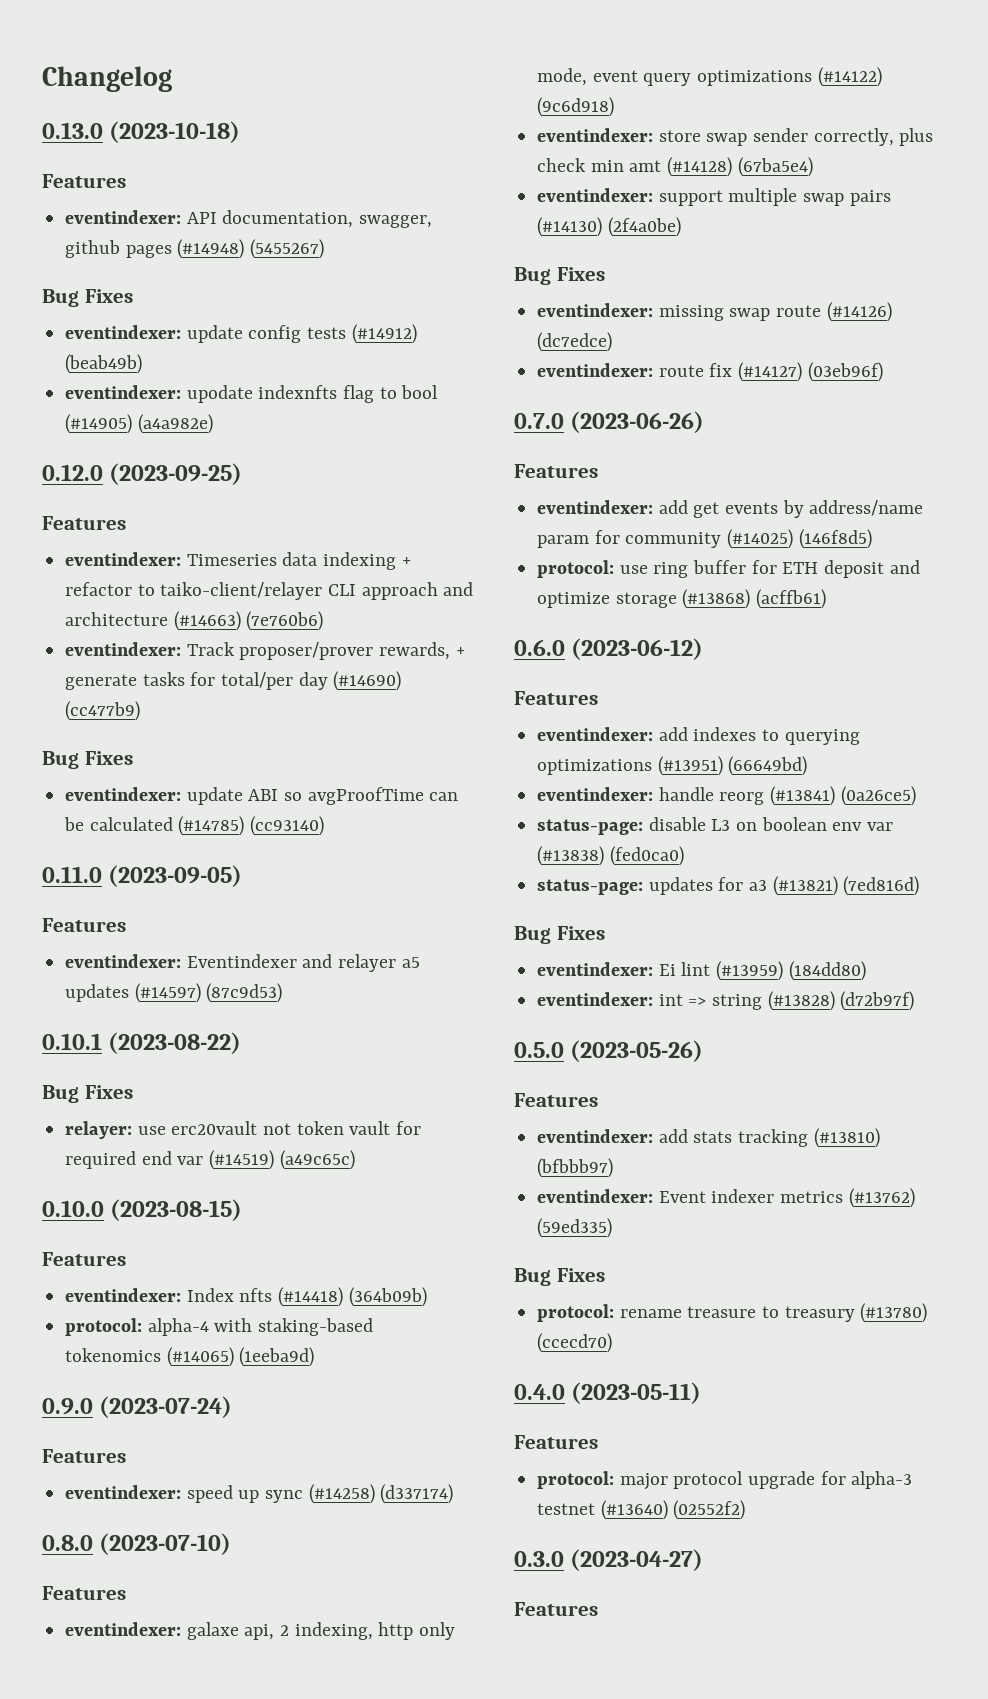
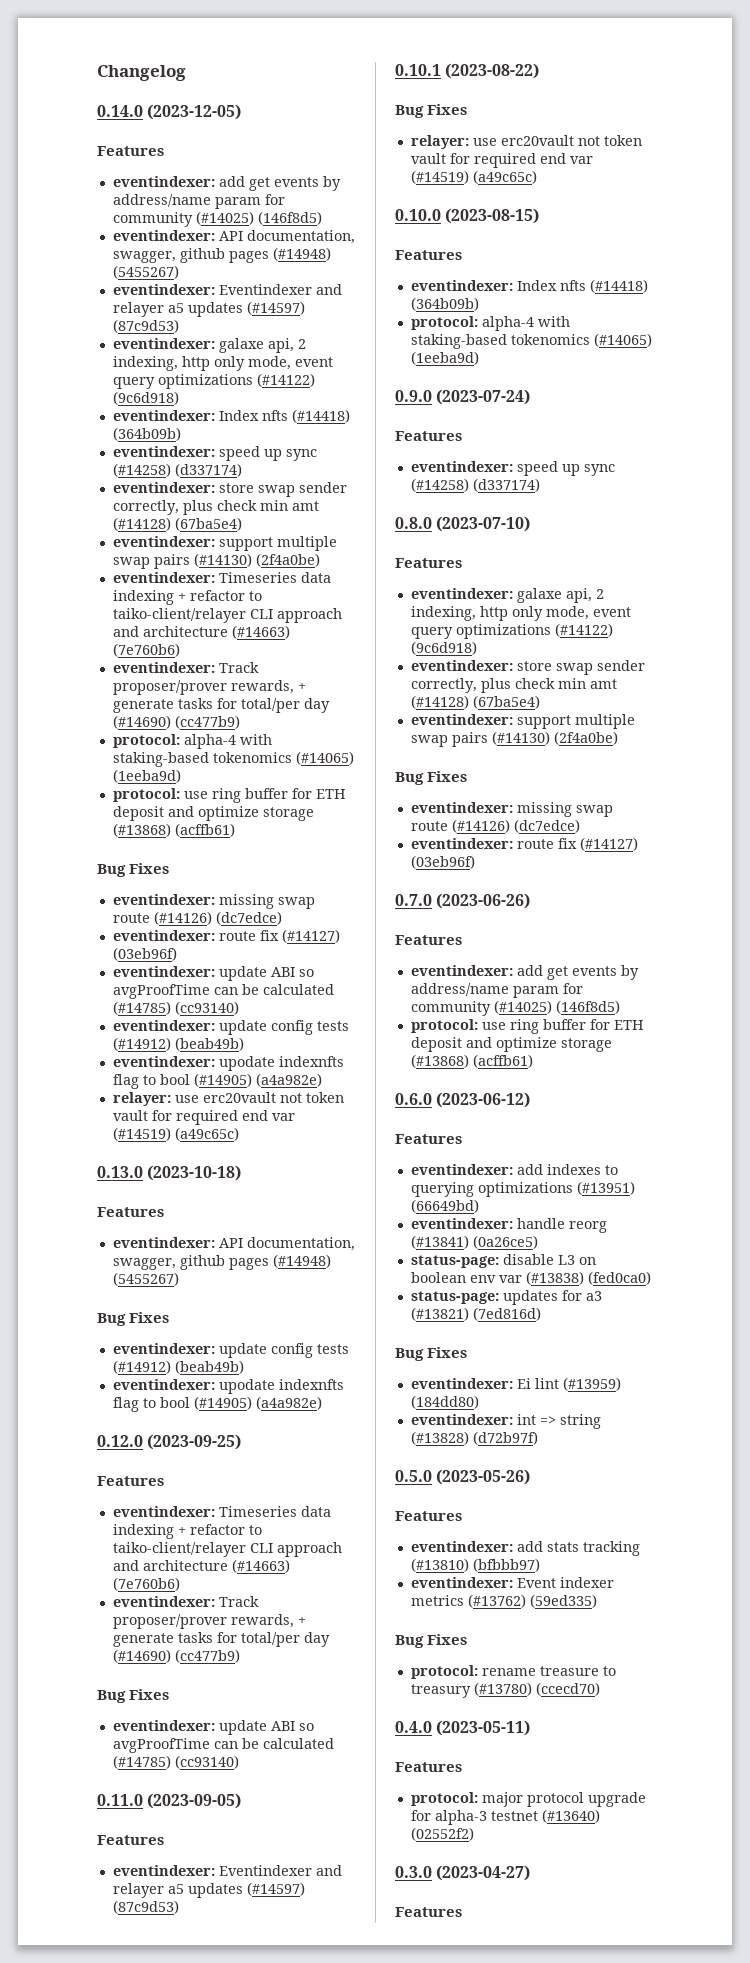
+ 0.14.0 (2023-12-05)
+ Features
+ eventindexer: add get events by address/name param for community (#14025) (146f8d5)
+ eventindexer: API documentation, swagger, github pages (#14948) (5455267)
+ eventindexer: Eventindexer and relayer a5 updates (#14597) (87c9d53)
+ eventindexer: galaxe api, 2 indexing, http only mode, event query optimizations (#14122) (9c6d918)
+ eventindexer: Index nfts (#14418) (364b09b)
+ eventindexer: speed up sync (#14258) (d337174)
+ eventindexer: store swap sender correctly, plus check min amt (#14128) (67ba5e4)
+ eventindexer: support multiple swap pairs (#14130) (2f4a0be)
+ eventindexer: Timeseries data indexing + refactor to taiko-client/relayer CLI approach and architecture (#14663) (7e760b6)
+ eventindexer: Track proposer/prover rewards, + generate tasks for total/per day (#14690) (cc477b9)
+ protocol: alpha-4 with staking-based tokenomics (#14065) (1eeba9d)
+ protocol: use ring buffer for ETH deposit and optimize storage (#13868) (acffb61)
+ Bug Fixes
+ eventindexer: missing swap route (#14126) (dc7edce)
+ eventindexer: route fix (#14127) (03eb96f)
+ eventindexer: update ABI so avgProofTime can be calculated (#14785) (cc93140)
+ eventindexer: update config tests (#14912) (beab49b)
+ eventindexer: upodate indexnfts flag to bool (#14905) (a4a982e)
+ relayer: use erc20vault not token vault for required end var (#14519) (a49c65c)

